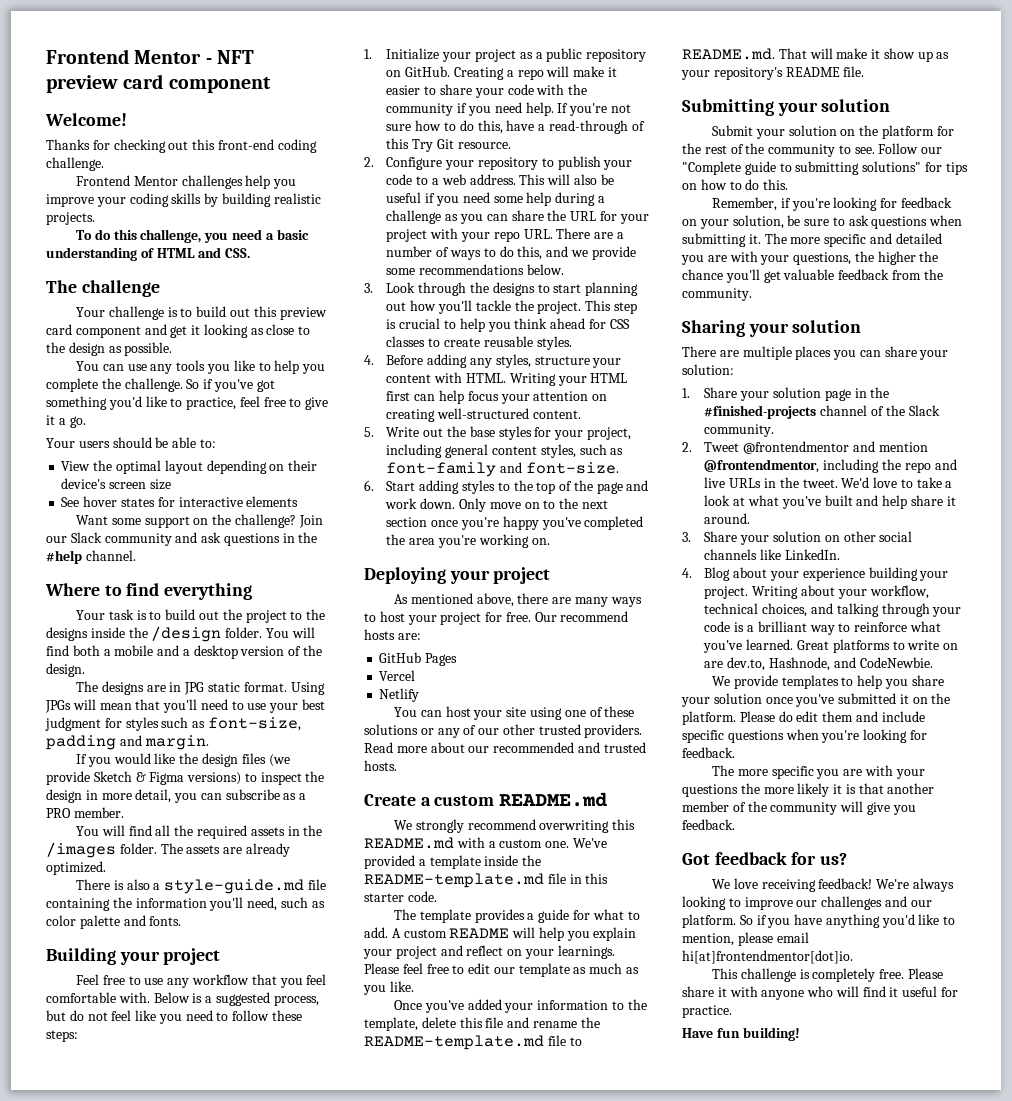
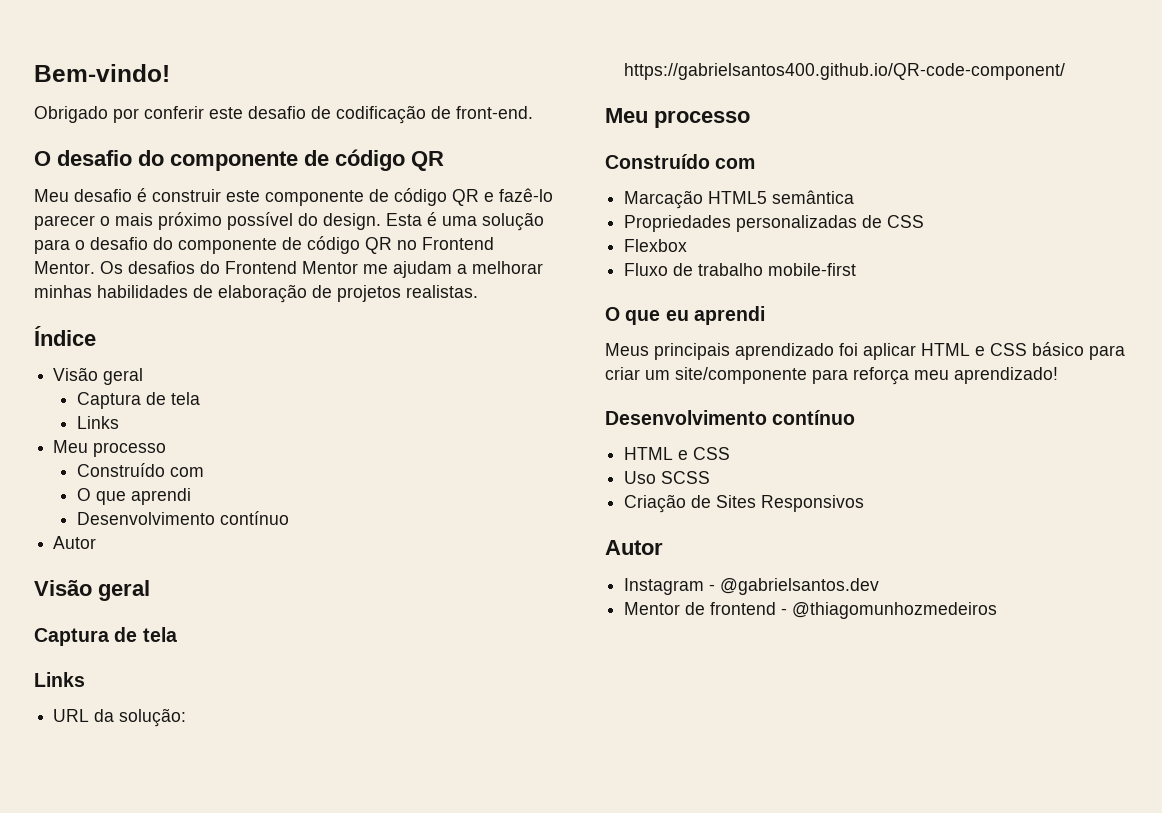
- Frontend Mentor - NFT preview card component
- Welcome!
- Thanks for checking out this front-end coding challenge.
- Frontend Mentor challenges help you improve your coding skills by building realistic projects.
- To do this challenge, you need a basic understanding of HTML and CSS.
- The challenge
- Your challenge is to build out this preview card component and get it looking as close to the design as possible.
- You can use any tools you like to help you complete the challenge. So if you've got something you'd like to practice, feel free to give it a go.
- Your users should be able to:
- View the optimal layout depending on their device's screen size
- See hover states for interactive elements
- Want some support on the challenge? Join our Slack community and ask questions in the #help channel.
- Where to find everything
- Your task is to build out the project to the designs inside the /design folder. You will find both a mobile and a desktop version of the design.
- The designs are in JPG static format. Using JPGs will mean that you'll need to use your best judgment for styles such as font-size, padding and margin.
- If you would like the design files (we provide Sketch & Figma versions) to inspect the design in more detail, you can subscribe as a PRO member.
- You will find all the required assets in the /images folder. The assets are already optimized.
- There is also a style-guide.md file containing the information you'll need, such as color palette and fonts.
- Building your project
- Feel free to use any workflow that you feel comfortable with. Below is a suggested process, but do not feel like you need to follow these steps:
- 1. Initialize your project as a public repository on GitHub. Creating a repo will make it easier to share your code with the community if you need help. If you're not sure how to do this, have a read-through of this Try Git resource.
- 2. Configure your repository to publish your code to a web address. This will also be useful if you need some help during a challenge as you can share the URL for your project with your repo URL. There are a number of ways to do this, and we provide some recommendations below.
- 3. Look through the designs to start planning out how you'll tackle the project. This step is crucial to help you think ahead for CSS classes to create reusable styles.
- 4. Before adding any styles, structure your content with HTML. Writing your HTML first can help focus your attention on creating well-structured content.
- 5. Write out the base styles for your project, including general content styles, such as font-family and font-size.
- 6. Start adding styles to the top of the page and work down. Only move on to the next section once you're happy you've completed the area you're working on.
- Deploying your project
- As mentioned above, there are many ways to host your project for free. Our recommend hosts are:
- GitHub Pages
- Vercel
- Netlify
- You can host your site using one of these solutions or any of our other trusted providers. Read more about our recommended and trusted hosts.
- Create a custom README.md
- We strongly recommend overwriting this README.md with a custom one. We've provided a template inside the README-template.md file in this starter code.
- The template provides a guide for what to add. A custom README will help you explain your project and reflect on your learnings. Please feel free to edit our template as much as you like.
- Once you've added your information to the template, delete this file and rename the README-template.md file to README.md. That will make it show up as your repository's README file.
- Submitting your solution
- Submit your solution on the platform for the rest of the community to see. Follow our "Complete guide to submitting solutions" for tips on how to do this.
- Remember, if you're looking for feedback on your solution, be sure to ask questions when submitting it. The more specific and detailed you are with your questions, the higher the chance you'll get valuable feedback from the community.
- Sharing your solution
- There are multiple places you can share your solution:
- 1. Share your solution page in the #finished-projects channel of the Slack community.
- 2. Tweet @frontendmentor and mention @frontendmentor, including the repo and live URLs in the tweet. We'd love to take a look at what you've built and help share it around.
- 3. Share your solution on other social channels like LinkedIn.
- 4. Blog about your experience building your project. Writing about your workflow, technical choices, and talking through your code is a brilliant way to reinforce what you've learned. Great platforms to write on are dev.to, Hashnode, and CodeNewbie.
- We provide templates to help you share your solution once you've submitted it on the platform. Please do edit them and include specific questions when you're looking for feedback.
- The more specific you are with your questions the more likely it is that another member of the community will give you feedback.
- Got feedback for us?
- We love receiving feedback! We're always looking to improve our challenges and our platform. So if you have anything you'd like to mention, please email hi[at]frontendmentor[dot]io.
- This challenge is completely free. Please share it with anyone who will find it useful for practice.
- Have fun building!
+ Bem-vindo!
+ Obrigado por conferir este desafio de codificação de front-end.
+ O desafio do componente de código QR
+ Meu desafio é construir este componente de código QR e fazê-lo parecer o mais próximo possível do design. Esta é uma solução para o desafio do componente de código QR no Frontend Mentor. Os desafios do Frontend Mentor me ajudam a melhorar minhas habilidades de elaboração de projetos realistas.
+ Índice
+ Visão geral
+ Captura de tela
+ Links
+ Meu processo
+ Construído com
+ O que aprendi
+ Desenvolvimento contínuo
+ Autor
+ Visão geral
+ Captura de tela
+ Links
+ URL da solução: https://gabrielsantos400.github.io/QR-code-component/
+ Meu processo
+ Construído com
+ Marcação HTML5 semântica
+ Propriedades personalizadas de CSS
+ Flexbox
+ Fluxo de trabalho mobile-first
+ O que eu aprendi
+ Meus principais aprendizado foi aplicar HTML e CSS básico para criar um site/componente para reforça meu aprendizado!
+ Desenvolvimento contínuo
+ HTML e CSS
+ Uso SCSS
+ Criação de Sites Responsivos
+ Autor
+ Instagram - @gabrielsantos.dev
+ Mentor de frontend - @thiagomunhozmedeiros

